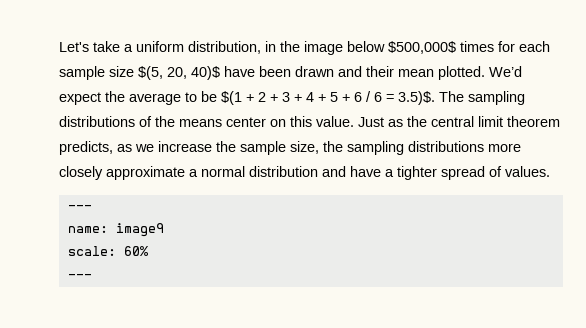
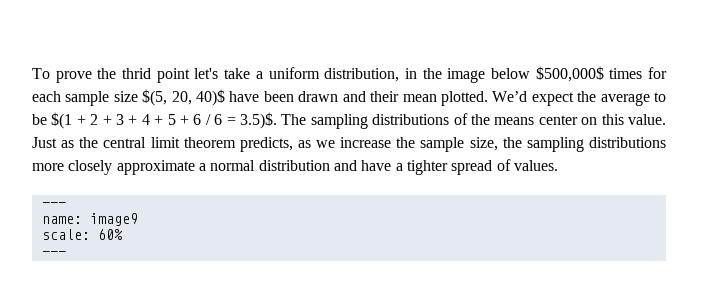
- Let's take a uniform distribution, in the image below $500,000$ times for each sample size $(5, 20, 40)$ have been drawn and their mean plotted.
+ To prove the thrid point let's take a uniform distribution, in the image below $500,000$ times for each sample size $(5, 20, 40)$ have been drawn and their mean plotted.

